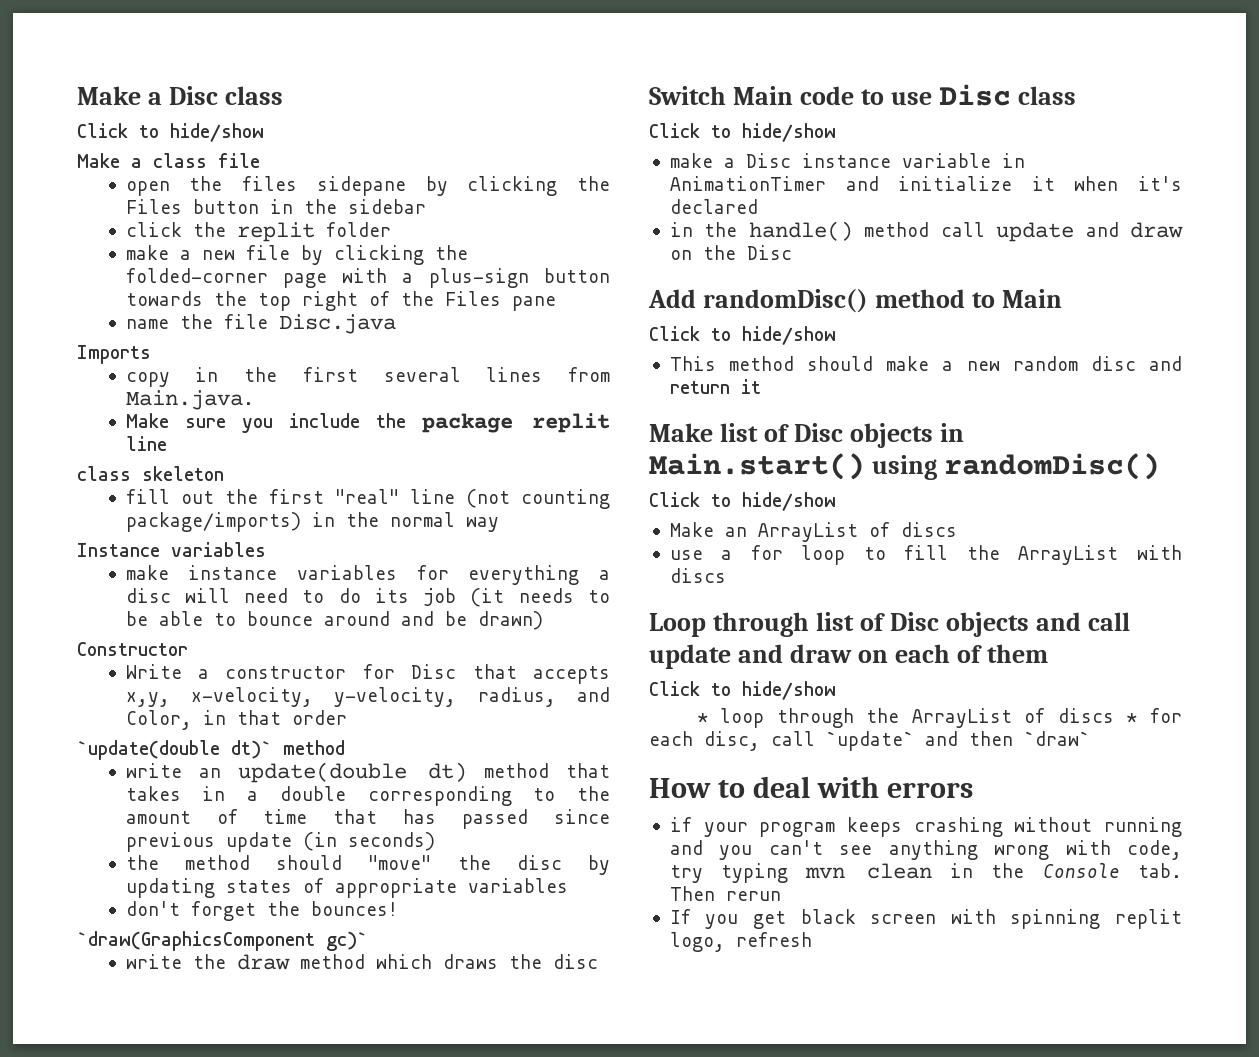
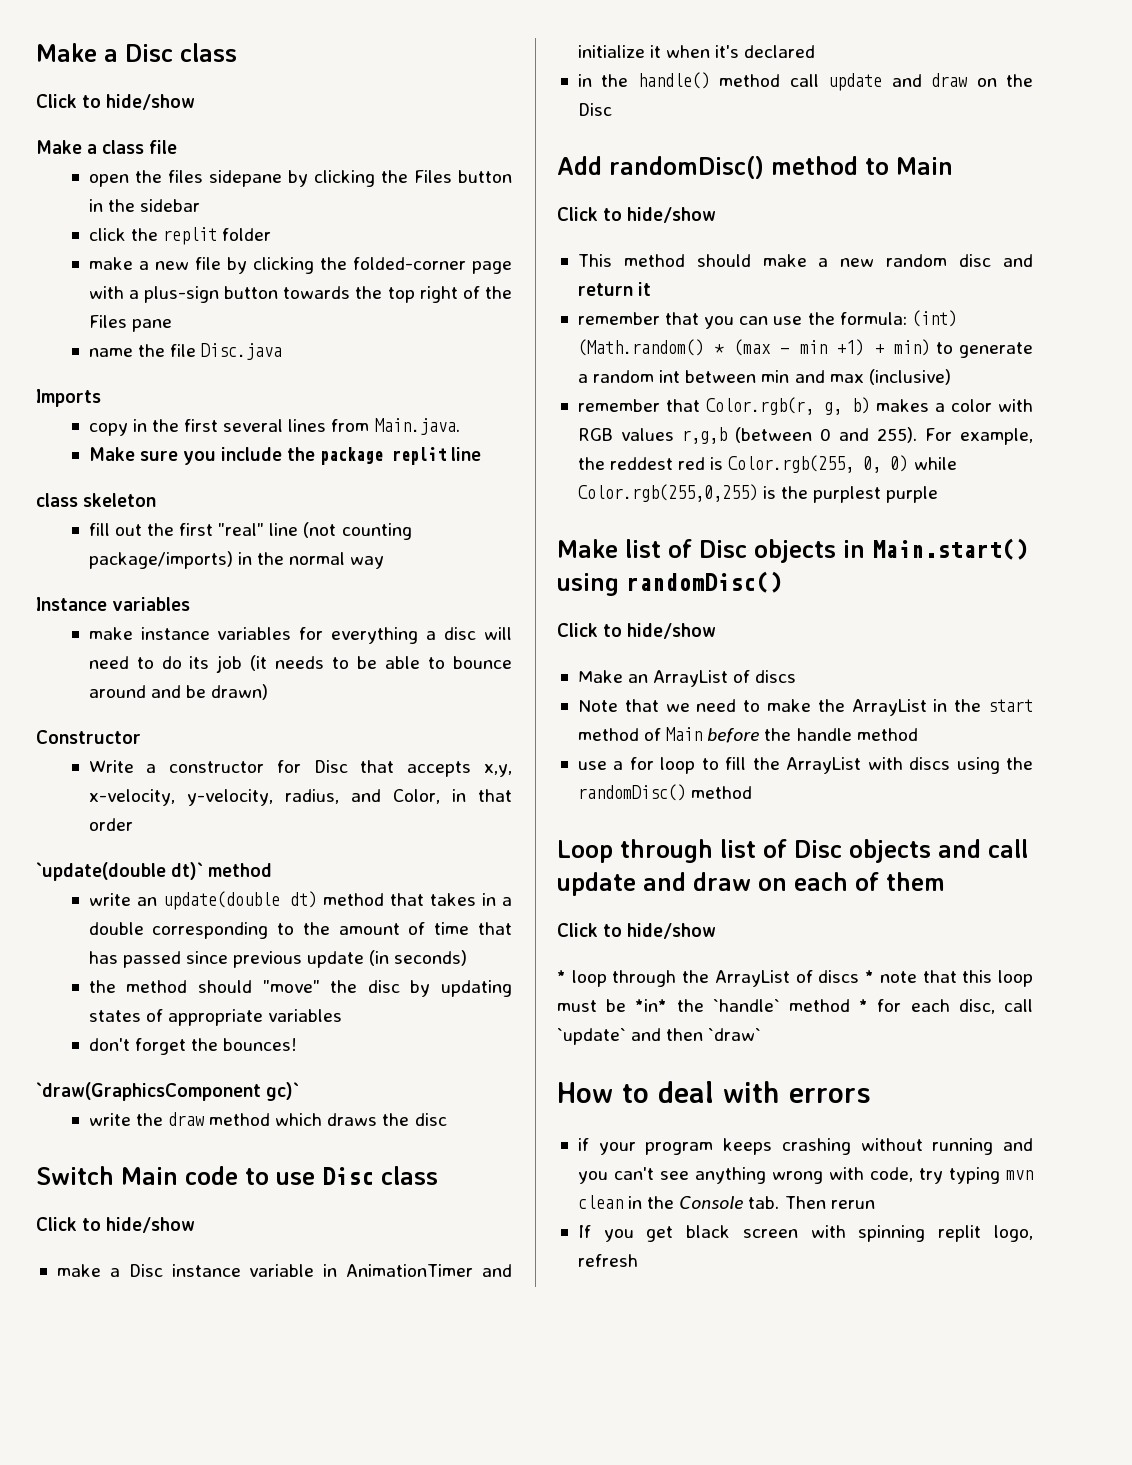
+ remember that you can use the formula: (int) (Math.random() * (max - min +1) + min) to generate a random int between min and max (inclusive)
+ remember that Color.rgb(r, g, b) makes a color with RGB values r,g,b (between 0 and 255). For example, the reddest red is Color.rgb(255, 0, 0) while Color.rgb(255,0,255) is the purplest purple
+ Note that we need to make the ArrayList in the start method of Main before the handle method
- use a for loop to fill the ArrayList with discs
+ use a for loop to fill the ArrayList with discs using the randomDisc() method
- * loop through the ArrayList of discs * for each disc, call `update` and then `draw`
+ * loop through the ArrayList of discs * note that this loop must be *in* the `handle` method * for each disc, call `update` and then `draw`

